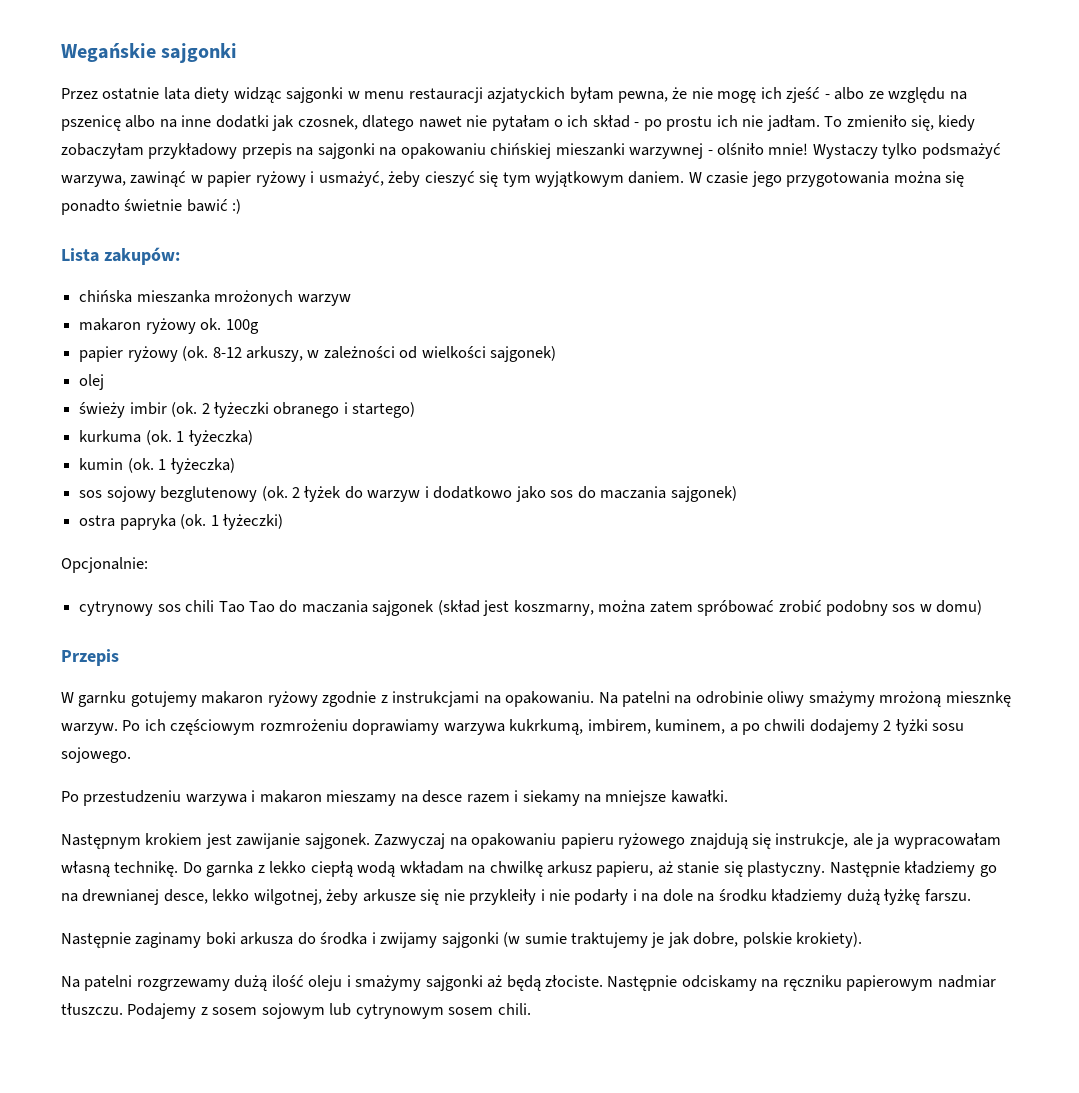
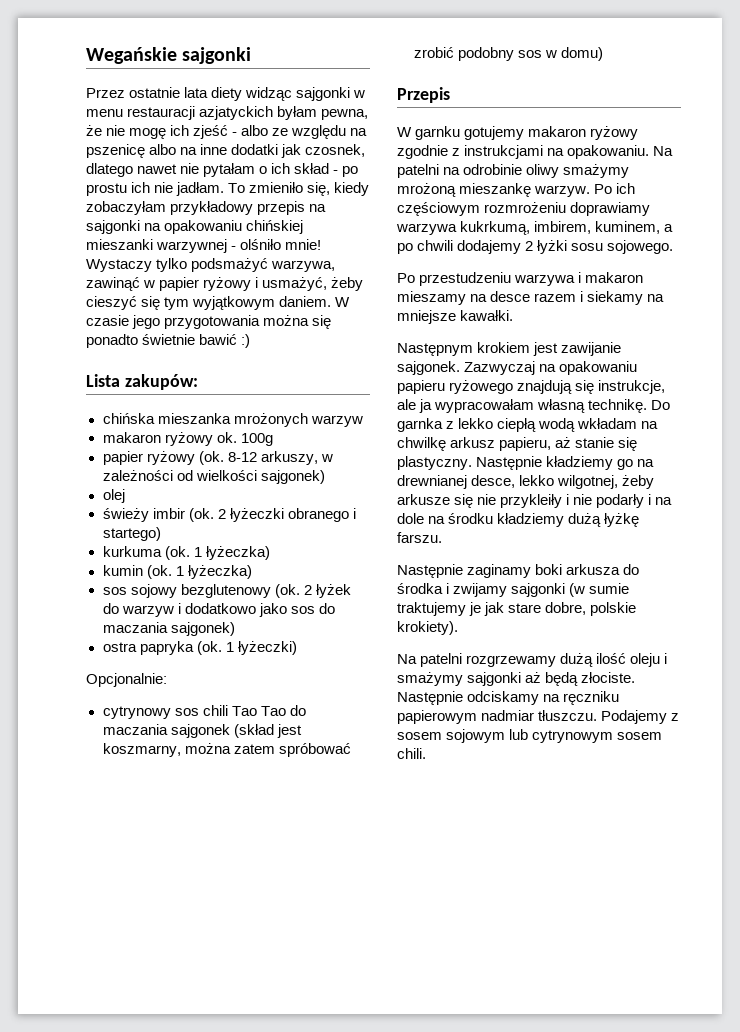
- Na patelni na odrobinie oliwy smażymy mrożoną miesznkę warzyw.
+ Na patelni na odrobinie oliwy smażymy mrożoną mieszankę warzyw.
- Następnie zaginamy boki arkusza do środka i zwijamy sajgonki (w sumie traktujemy je jak dobre, polskie krokiety).
+ Następnie zaginamy boki arkusza do środka i zwijamy sajgonki (w sumie traktujemy je jak stare dobre, polskie krokiety).

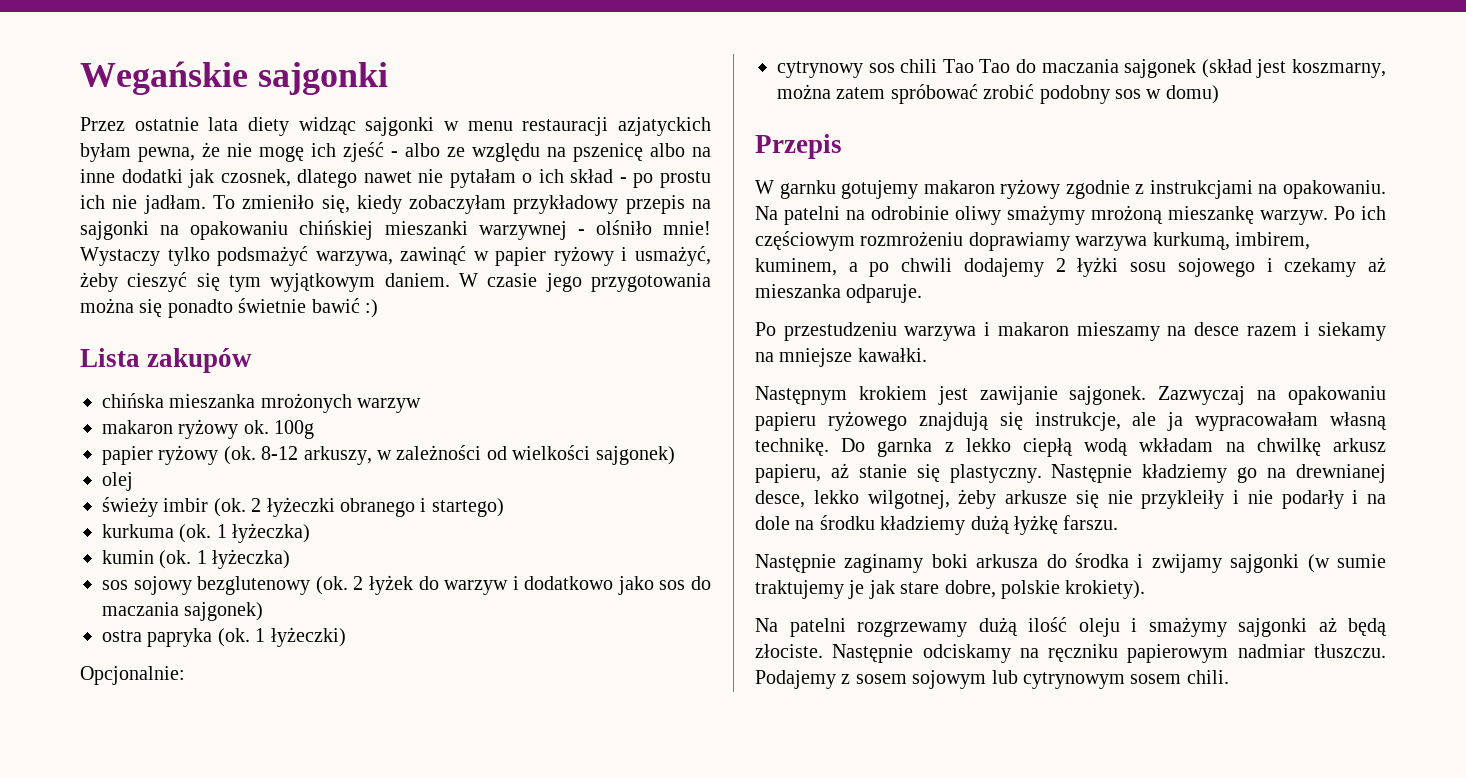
- Lista zakupów:
+ Lista zakupów
- Po ich częściowym rozmrożeniu doprawiamy warzywa kukrkumą, imbirem, kuminem, a po chwili dodajemy 2 łyżki sosu sojowego.
+ Po ich częściowym rozmrożeniu doprawiamy warzywa kurkumą, imbirem, kuminem, a po chwili dodajemy 2 łyżki sosu sojowego i czekamy aż mieszanka odparuje.

